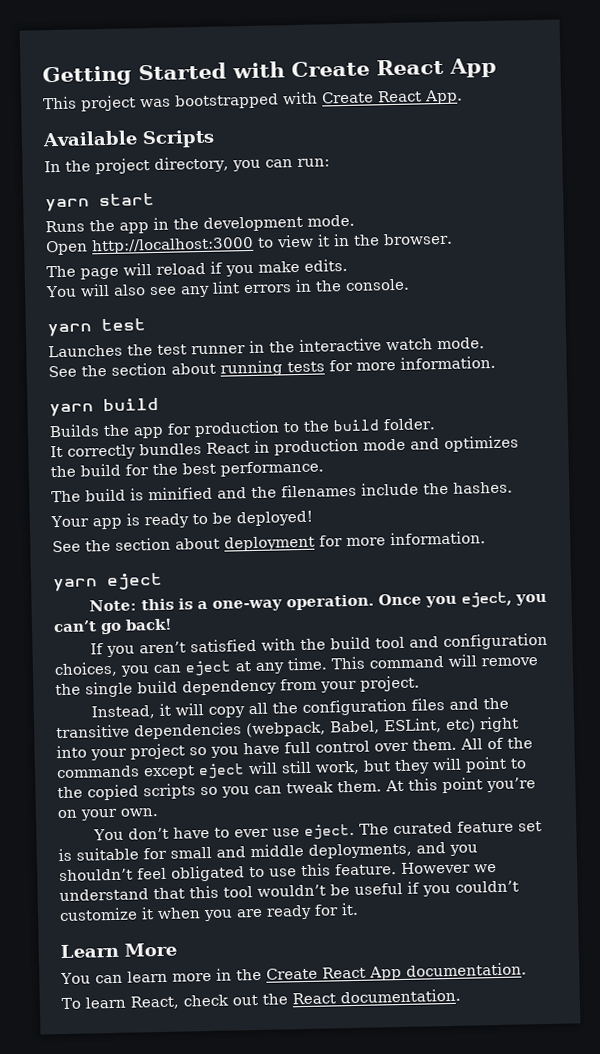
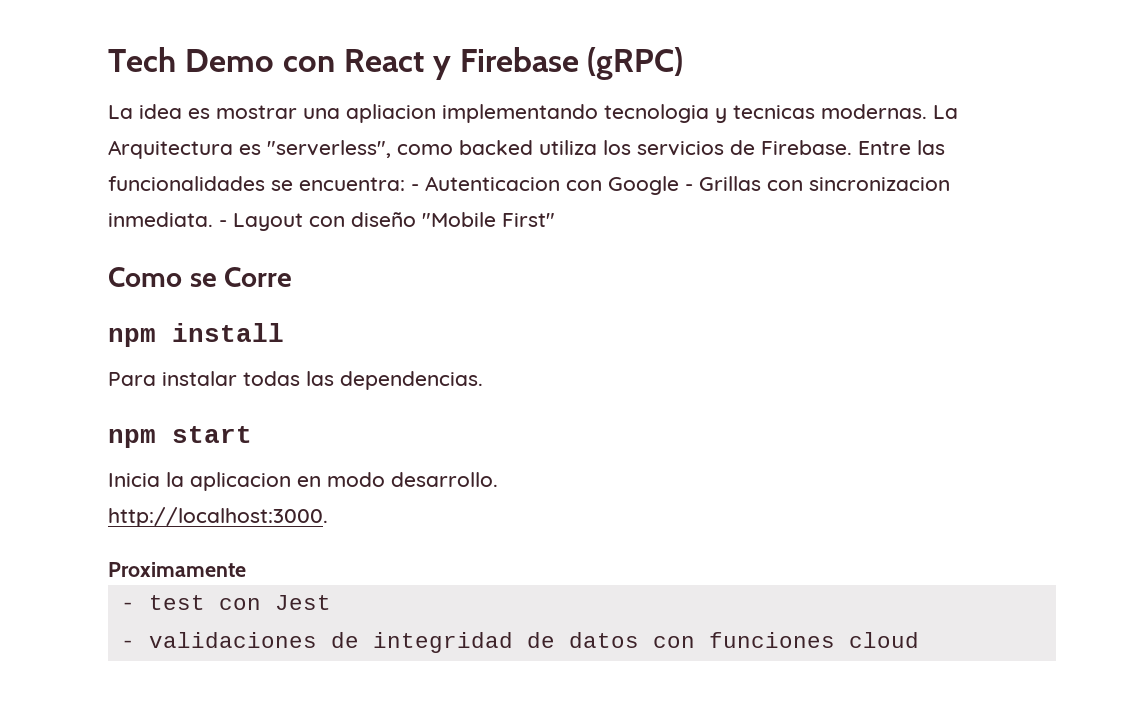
- Getting Started with Create React App
- This project was bootstrapped with Create React App.
- Available Scripts
- In the project directory, you can run:
- yarn start
- Runs the app in the development mode.
- Open http://localhost:3000 to view it in the browser.
- The page will reload if you make edits.
- You will also see any lint errors in the console.
- yarn test
- Launches the test runner in the interactive watch mode.
- See the section about running tests for more information.
- yarn build
- Builds the app for production to the build folder.
- It correctly bundles React in production mode and optimizes the build for the best performance.
- The build is minified and the filenames include the hashes.
- Your app is ready to be deployed!
- See the section about deployment for more information.
- yarn eject
- Note: this is a one-way operation. Once you eject, you can’t go back!
- If you aren’t satisfied with the build tool and configuration choices, you can eject at any time. This command will remove the single build dependency from your project.
- Instead, it will copy all the configuration files and the transitive dependencies (webpack, Babel, ESLint, etc) right into your project so you have full control over them. All of the commands except eject will still work, but they will point to the copied scripts so you can tweak them. At this point you’re on your own.
- You don’t have to ever use eject. The curated feature set is suitable for small and middle deployments, and you shouldn’t feel obligated to use this feature. However we understand that this tool wouldn’t be useful if you couldn’t customize it when you are ready for it.
- Learn More
- You can learn more in the Create React App documentation.
- To learn React, check out the React documentation.
+ Tech Demo con React y Firebase (gRPC)
+ La idea es mostrar una apliacion implementando tecnologia y tecnicas modernas. La Arquitectura es "serverless", como backed utiliza los servicios de Firebase. Entre las funcionalidades se encuentra: - Autenticacion con Google - Grillas con sincronizacion inmediata. - Layout con diseño "Mobile First"
+ Como se Corre
+ npm install
+ Para instalar todas las dependencias.
+ npm start
+ Inicia la aplicacion en modo desarrollo.
+ http://localhost:3000.
+ Proximamente
+ - test con Jest
+ - validaciones de integridad de datos con funciones cloud

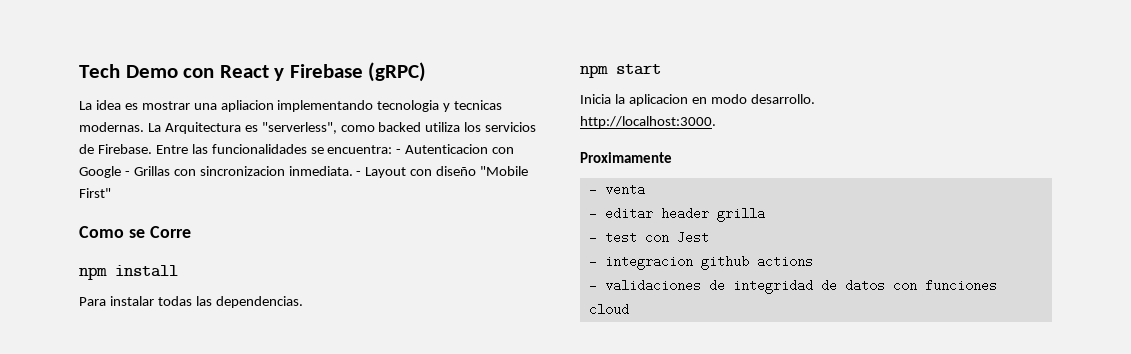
+ - venta
+ - editar header grilla
+ - integracion github actions

